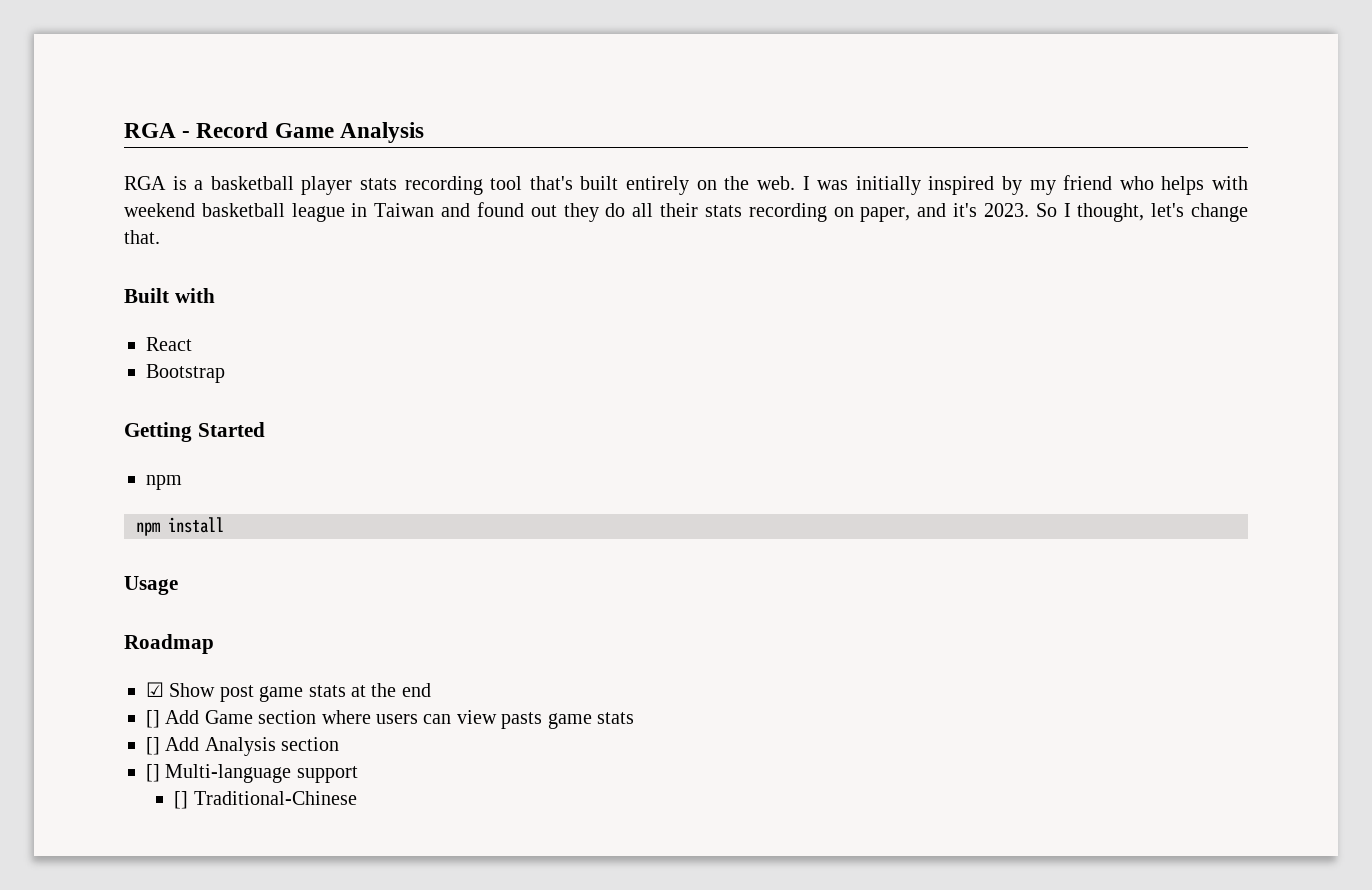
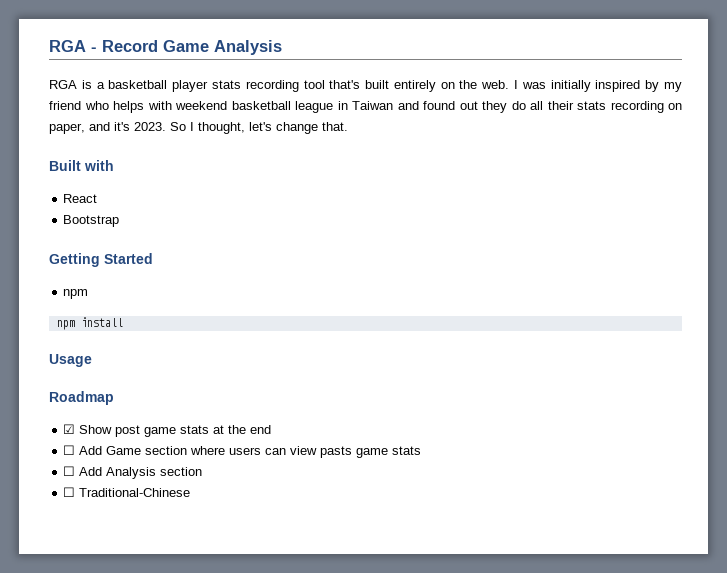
- [] Add Game section where users can view pasts game stats
+ ☐ Add Game section where users can view pasts game stats
- [] Add Analysis section
+ ☐ Add Analysis section
- [] Multi-language support
- [] Traditional-Chinese
+ ☐ Traditional-Chinese

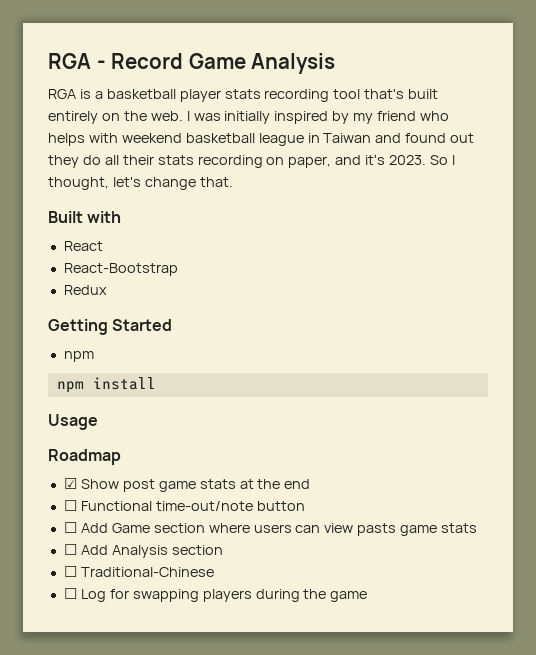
- Bootstrap
+ React-Bootstrap
+ Redux
+ ☐ Functional time-out/note button
+ ☐ Log for swapping players during the game

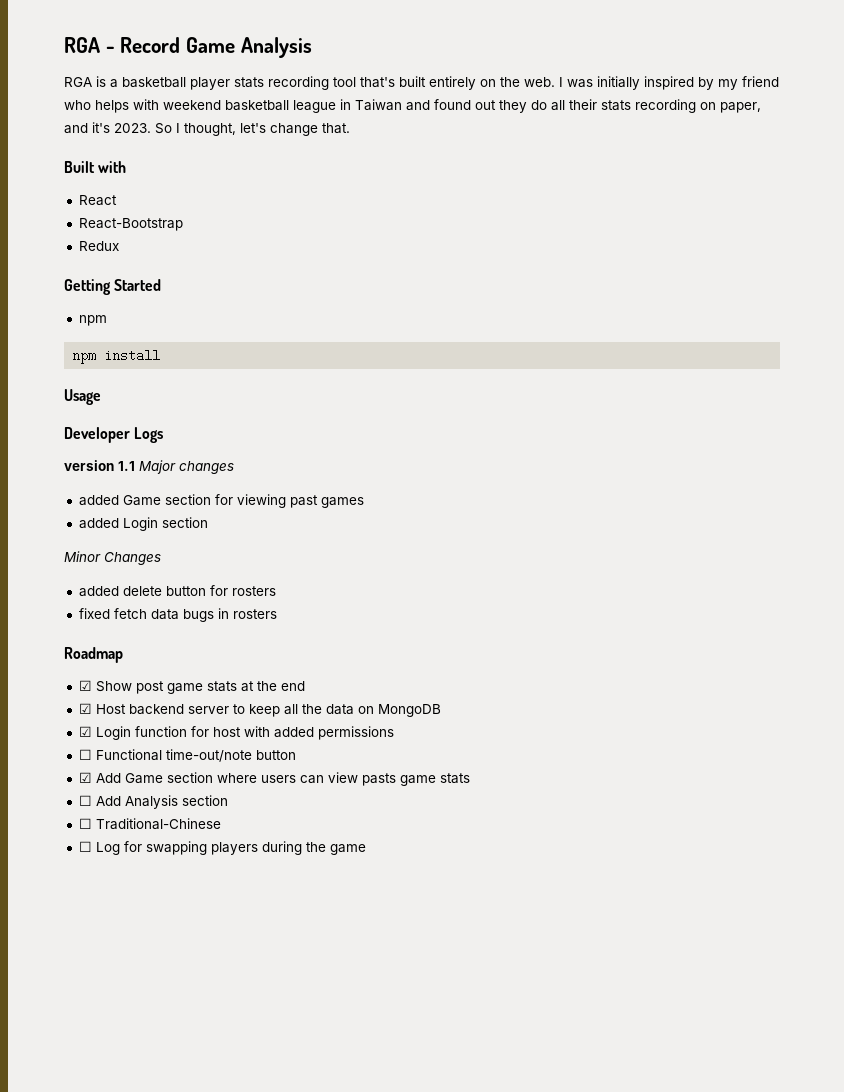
+ Developer Logs
+ version 1.1 Major changes
+ added Game section for viewing past games
+ added Login section
+ Minor Changes
+ added delete button for rosters
+ fixed fetch data bugs in rosters
+ ☑ Host backend server to keep all the data on MongoDB
+ ☑ Login function for host with added permissions
- ☐ Add Game section where users can view pasts game stats
+ ☑ Add Game section where users can view pasts game stats

